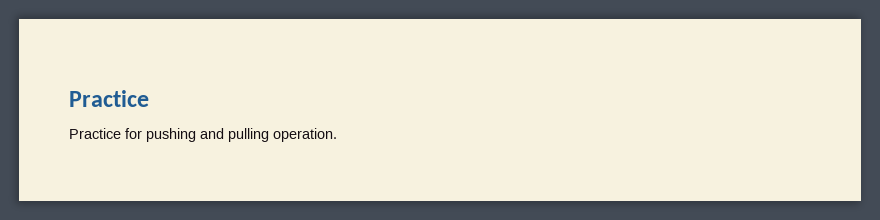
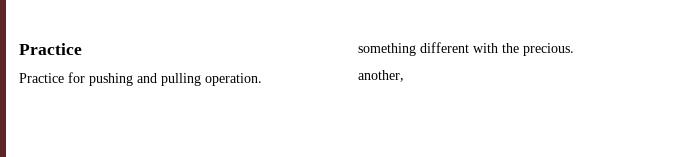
+ something different with the precious.
+ another,

